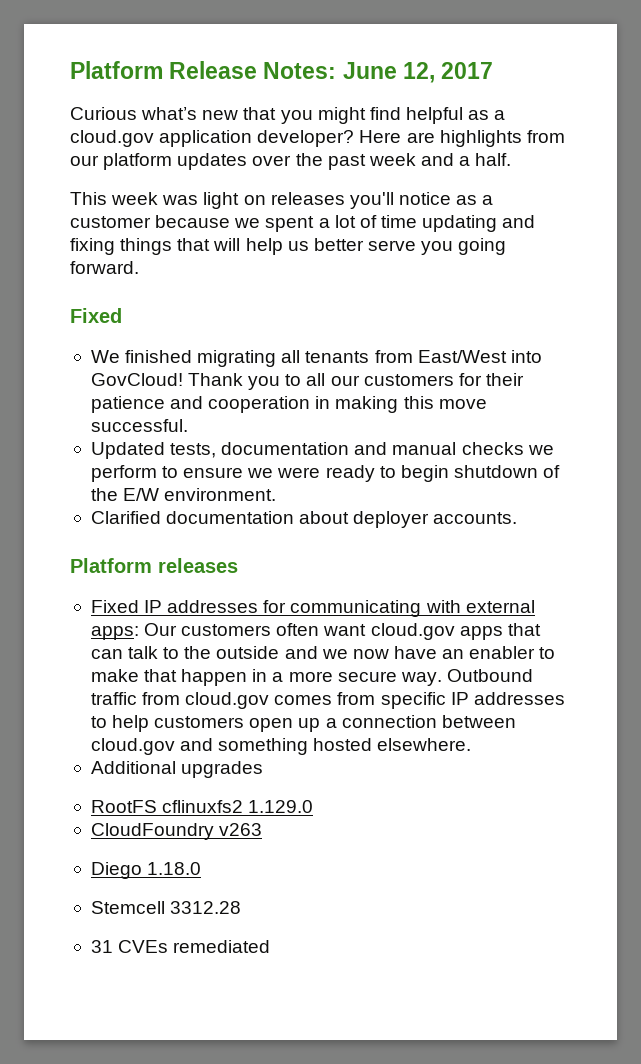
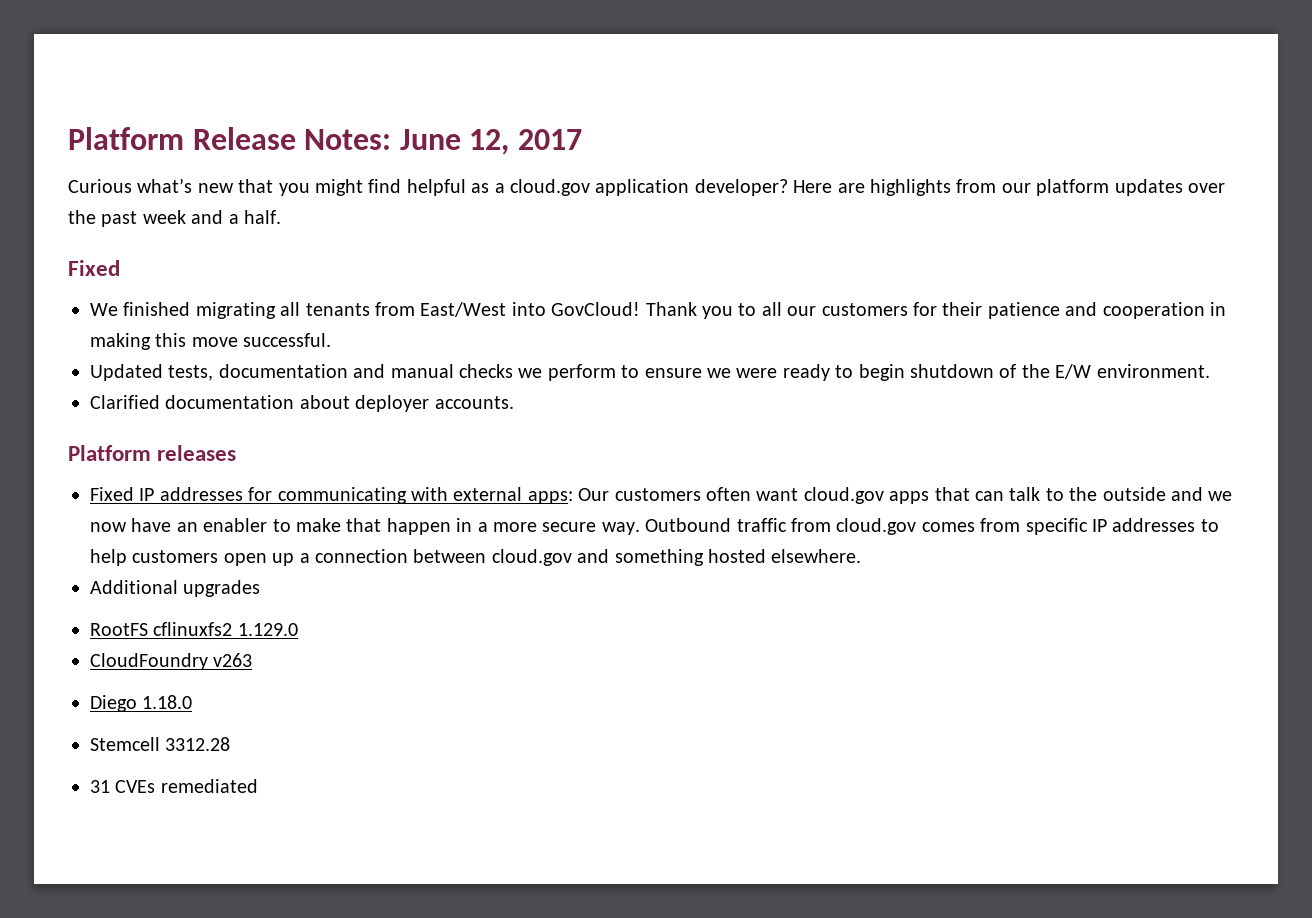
- This week was light on releases you'll notice as a customer because we spent a lot of time updating and fixing things that will help us better serve you going forward.

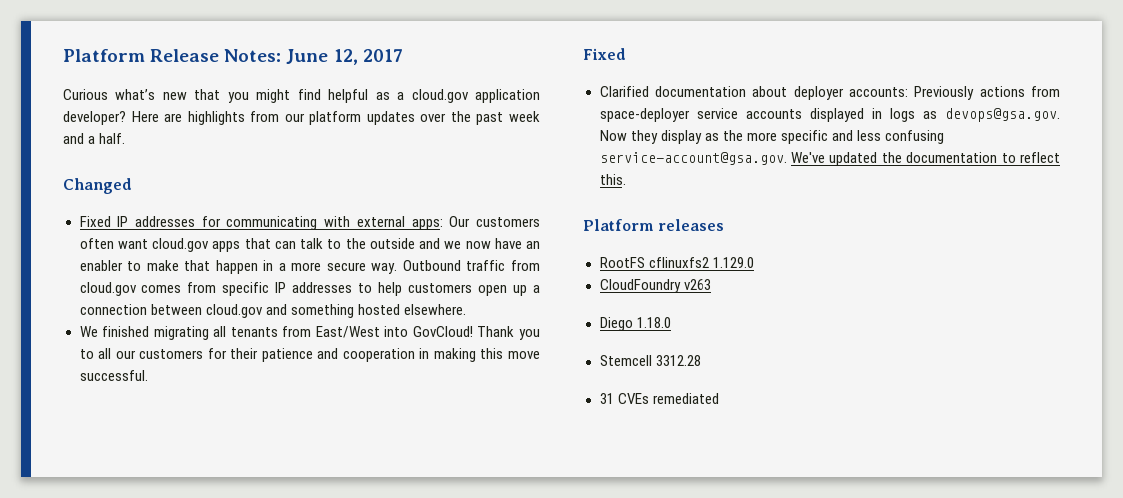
  Here are highlights from our platform updates over the past week and a half.
- Fixed
- We finished migrating all tenants from East/West into GovCloud! Thank you to all our customers for their patience and cooperation in making this move successful.
- Updated tests, documentation and manual checks we perform to ensure we were ready to begin shutdown of the E/W environment.
- Clarified documentation about deployer accounts.
- Platform releases
+ Changed
- Additional upgrades
+ We finished migrating all tenants from East/West into GovCloud! Thank you to all our customers for their patience and cooperation in making this move successful.
+ Fixed
+ Clarified documentation about deployer accounts: Previously actions from space-deployer service accounts displayed in logs as devops@gsa.gov. Now they display as the more specific and less confusing service-account@gsa.gov. We've updated the documentation to reflect this.
+ Platform releases

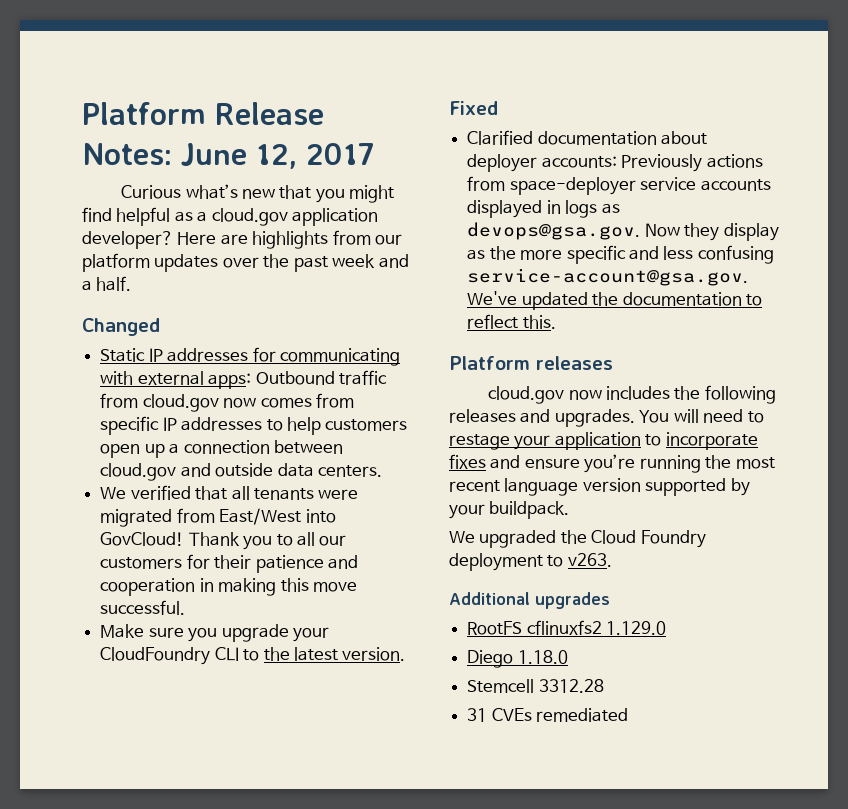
- Fixed IP addresses for communicating with external apps: Our customers often want cloud.gov apps that can talk to the outside and we now have an enabler to make that happen in a more secure way. Outbound traffic from cloud.gov comes from specific IP addresses to help customers open up a connection between cloud.gov and something hosted elsewhere.
- We finished migrating all tenants from East/West into GovCloud!
+ Static IP addresses for communicating with external apps: Outbound traffic from cloud.gov now comes from specific IP addresses to help customers open up a connection between cloud.gov and outside data centers.
+ We verified that all tenants were migrated from East/West into GovCloud!
+ Make sure you upgrade your CloudFoundry CLI to the latest version.
+ cloud.gov now includes the following releases and upgrades. You will need to restage your application to incorporate fixes and ensure you’re running the most recent language version supported by your buildpack.
+ We upgraded the Cloud Foundry deployment to v263.
+ Additional upgrades
- CloudFoundry v263

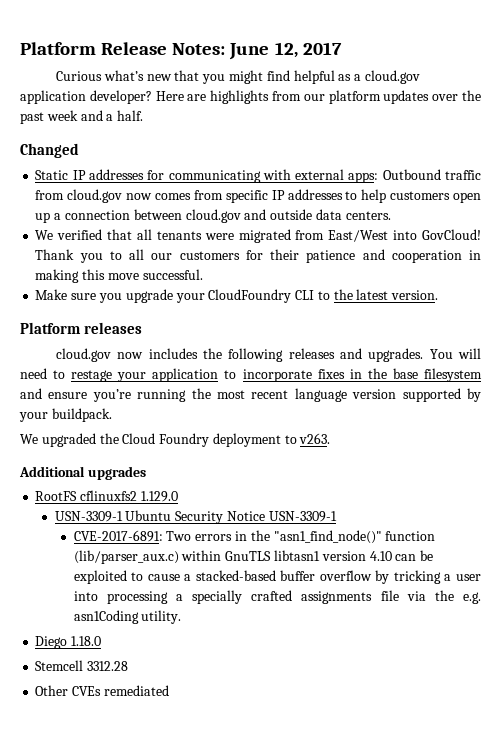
- Fixed
- Clarified documentation about deployer accounts: Previously actions from space-deployer service accounts displayed in logs as devops@gsa.gov. Now they display as the more specific and less confusing service-account@gsa.gov. We've updated the documentation to reflect this.
- You will need to restage your application to incorporate fixes and ensure you’re running the most recent language version supported by your buildpack.
+ You will need to restage your application to incorporate fixes in the base filesystem and ensure you’re running the most recent language version supported by your buildpack.
+ USN-3309-1 Ubuntu Security Notice USN-3309-1
+ CVE-2017-6891: Two errors in the "asn1_find_node()" function (lib/parser_aux.c) within GnuTLS libtasn1 version 4.10 can be exploited to cause a stacked-based buffer overflow by tricking a user into processing a specially crafted assignments file via the e.g. asn1Coding utility.
- 31 CVEs remediated
+ Other CVEs remediated

